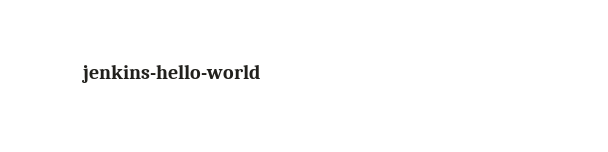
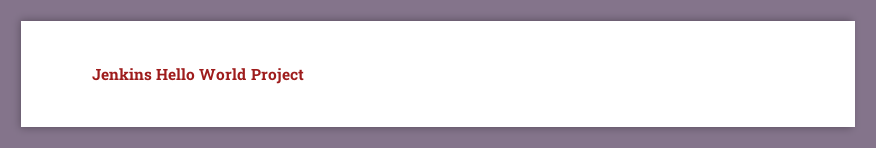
- jenkins-hello-world
+ Jenkins Hello World Project

